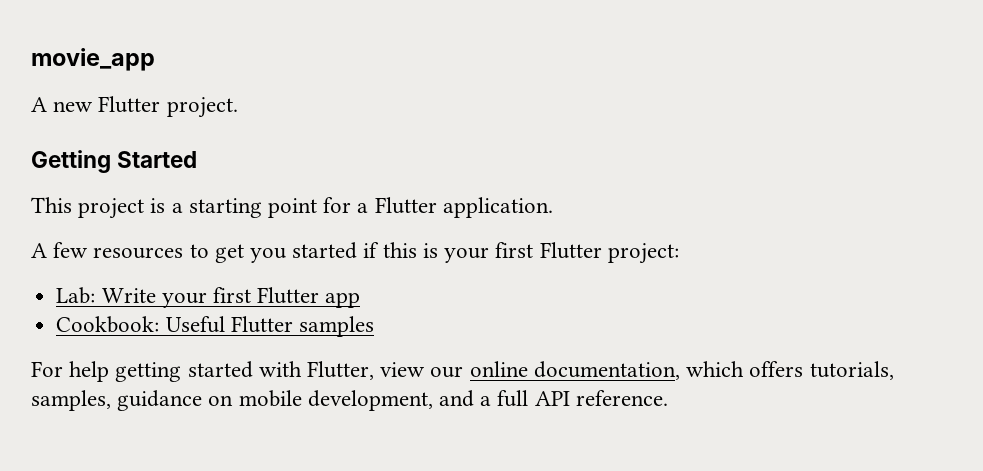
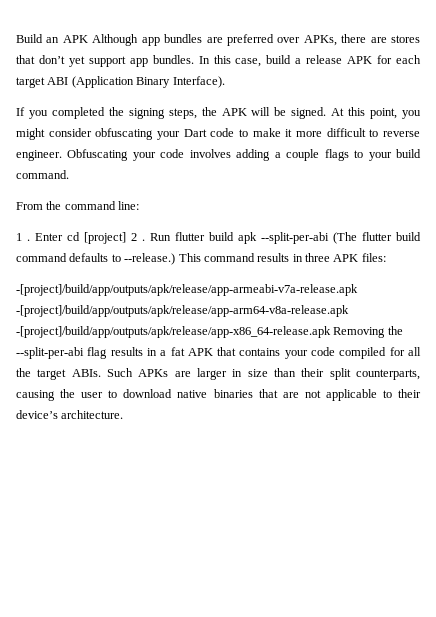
- movie_app
- A new Flutter project.
- Getting Started
- This project is a starting point for a Flutter application.
- A few resources to get you started if this is your first Flutter project:
- Lab: Write your first Flutter app
- Cookbook: Useful Flutter samples
- For help getting started with Flutter, view our online documentation, which offers tutorials, samples, guidance on mobile development, and a full API reference.
+ Build an APK Although app bundles are preferred over APKs, there are stores that don’t yet support app bundles. In this case, build a release APK for each target ABI (Application Binary Interface).
+ If you completed the signing steps, the APK will be signed. At this point, you might consider obfuscating your Dart code to make it more difficult to reverse engineer. Obfuscating your code involves adding a couple flags to your build command.
+ From the command line:
+ 1 . Enter cd [project] 2 . Run flutter build apk --split-per-abi (The flutter build command defaults to --release.) This command results in three APK files:
+ -[project]/build/app/outputs/apk/release/app-armeabi-v7a-release.apk -[project]/build/app/outputs/apk/release/app-arm64-v8a-release.apk -[project]/build/app/outputs/apk/release/app-x86_64-release.apk Removing the --split-per-abi flag results in a fat APK that contains your code compiled for all the target ABIs. Such APKs are larger in size than their split counterparts, causing the user to download native binaries that are not applicable to their device’s architecture.

